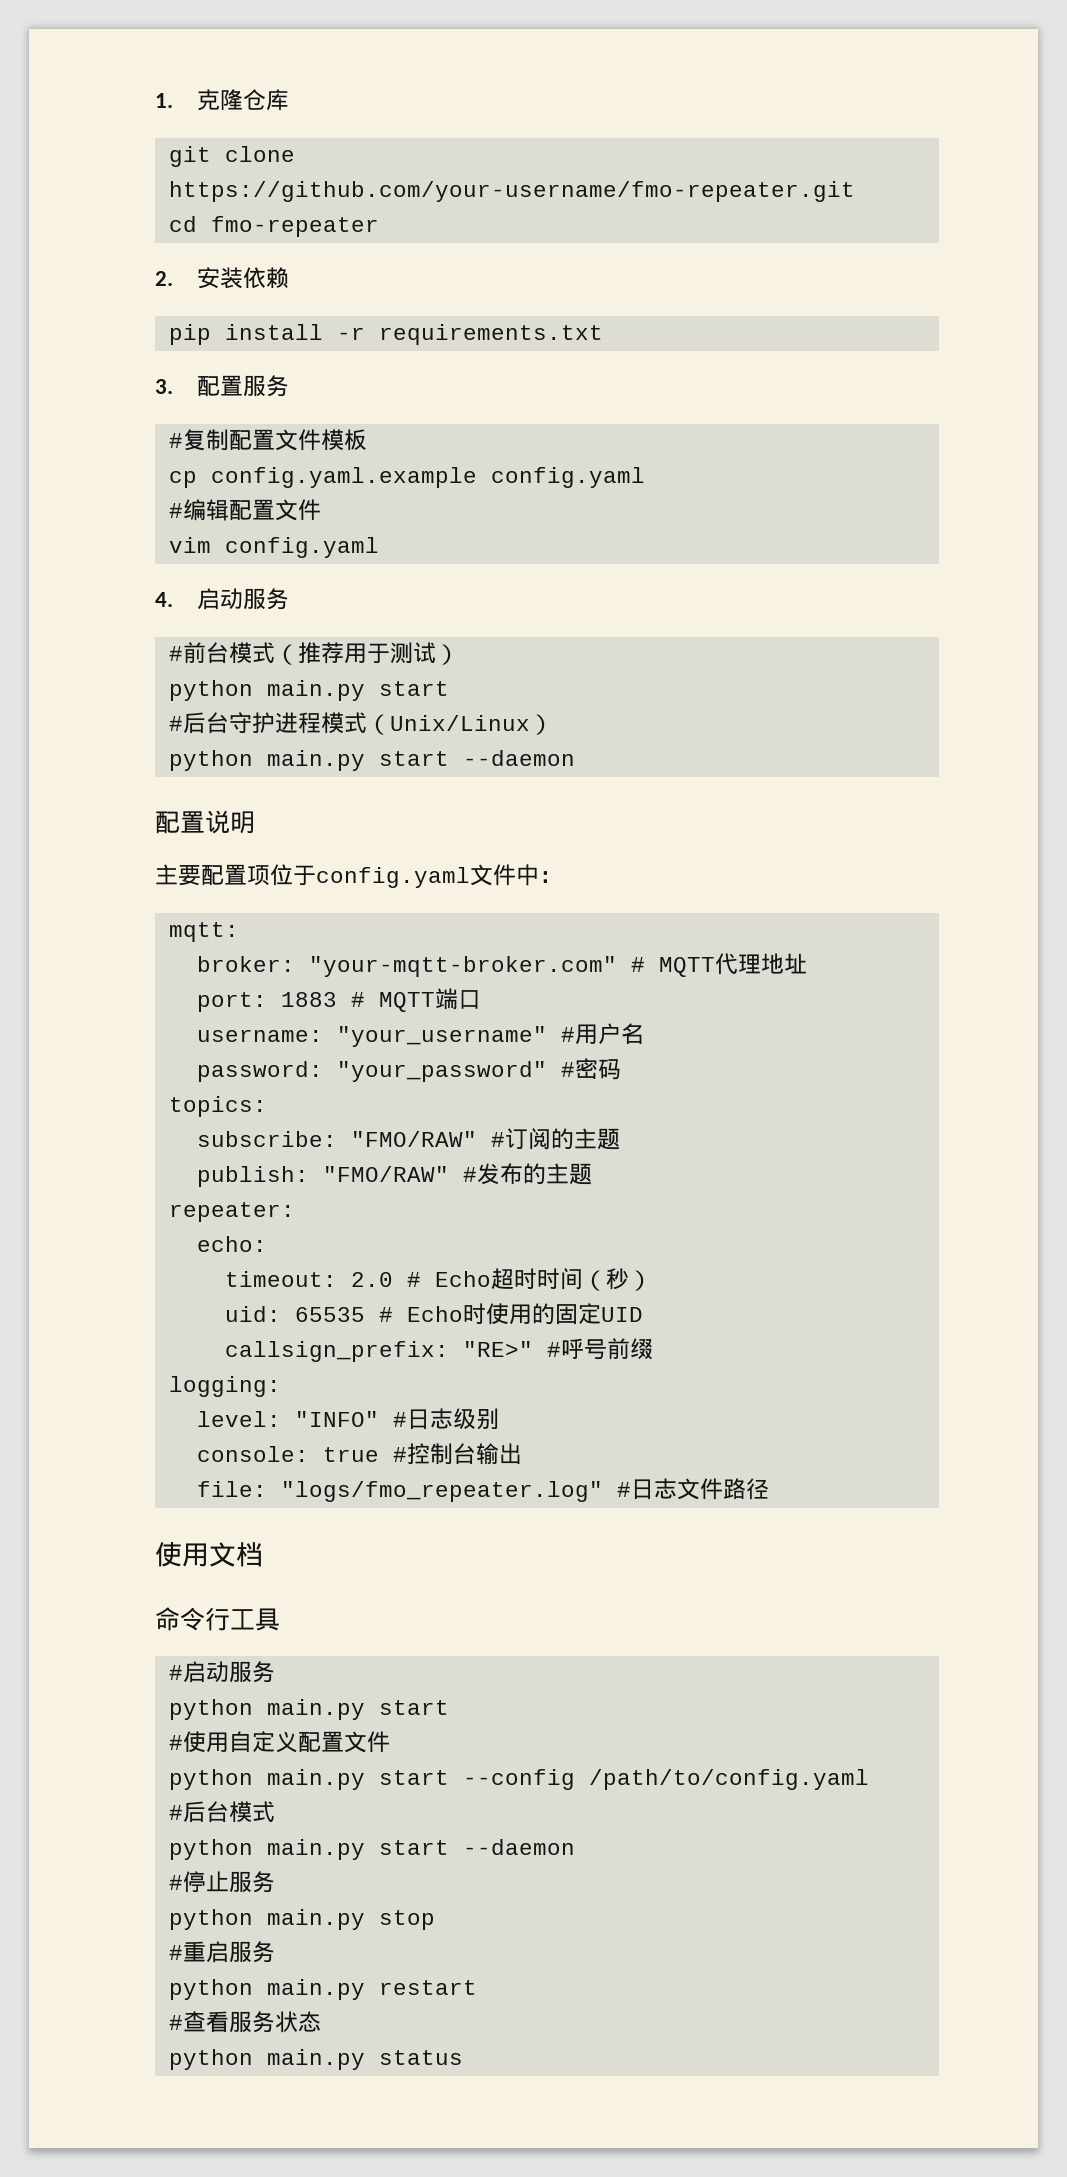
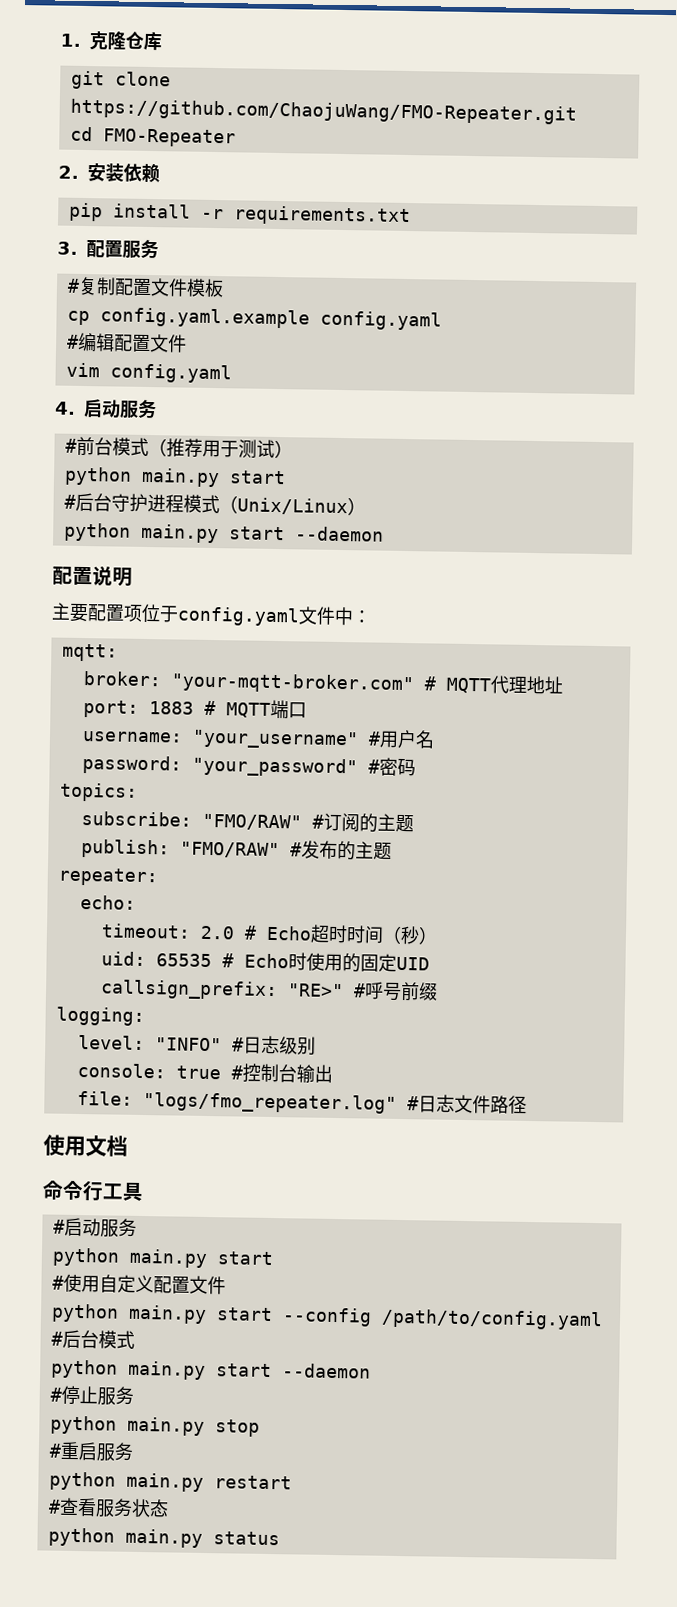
- git clone https://github.com/your-username/fmo-repeater.git
+ git clone https://github.com/ChaojuWang/FMO-Repeater.git
- cd fmo-repeater
+ cd FMO-Repeater

